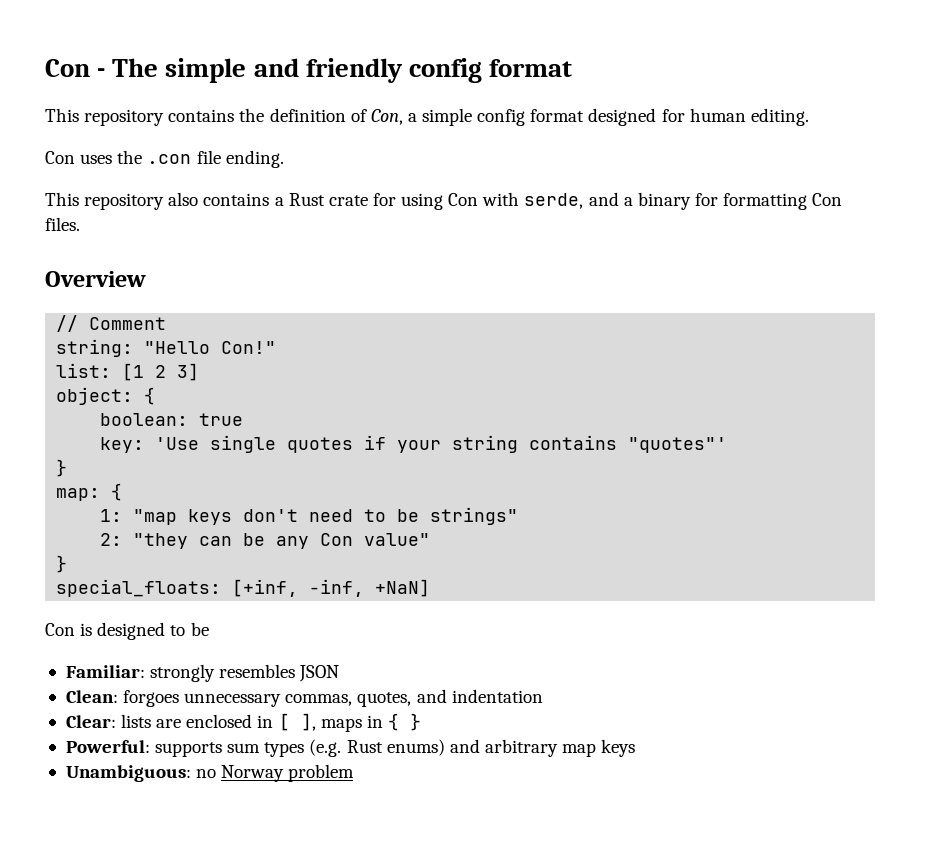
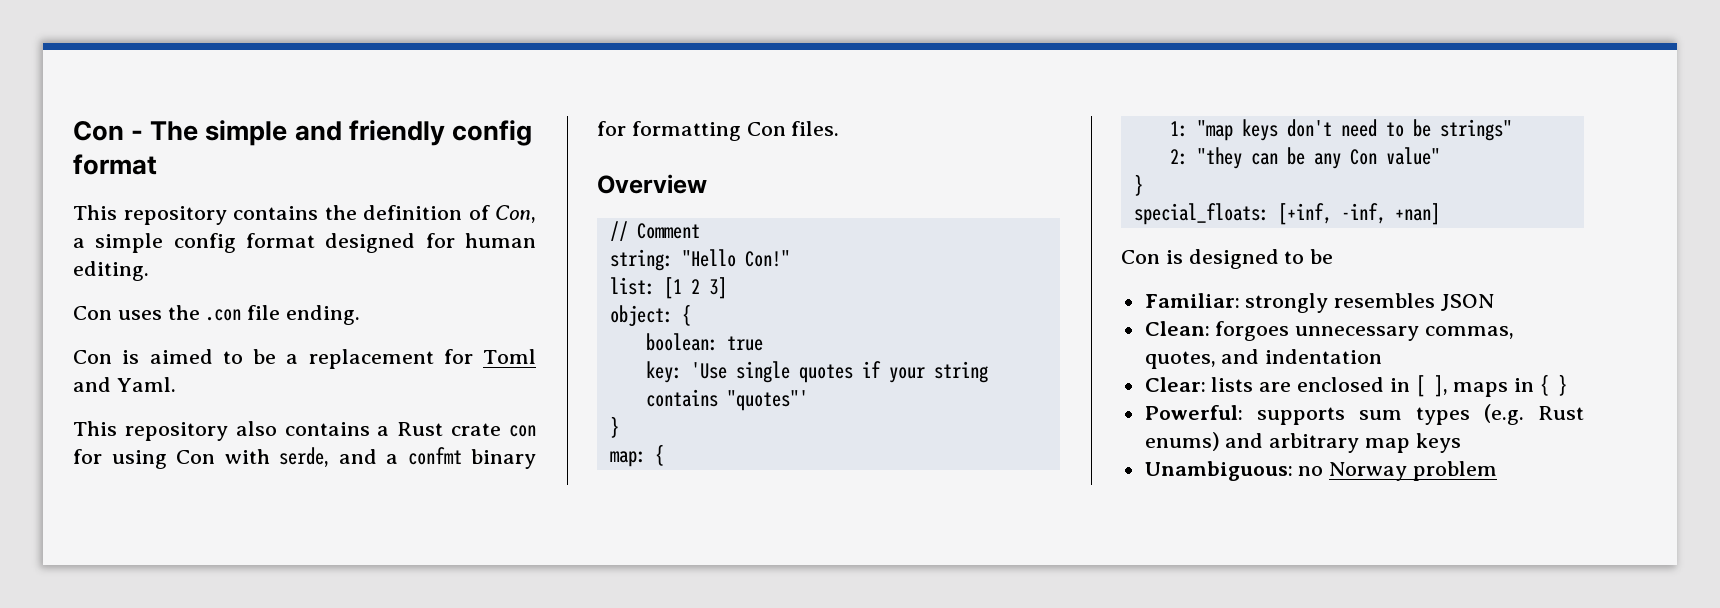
+ Con is aimed to be a replacement for Toml and Yaml.
- This repository also contains a Rust crate for using Con with serde, and a binary for formatting Con files.
+ This repository also contains a Rust crate con for using Con with serde, and a confmt binary for formatting Con files.
- special_floats: [+inf, -inf, +NaN]
+ special_floats: [+inf, -inf, +nan]

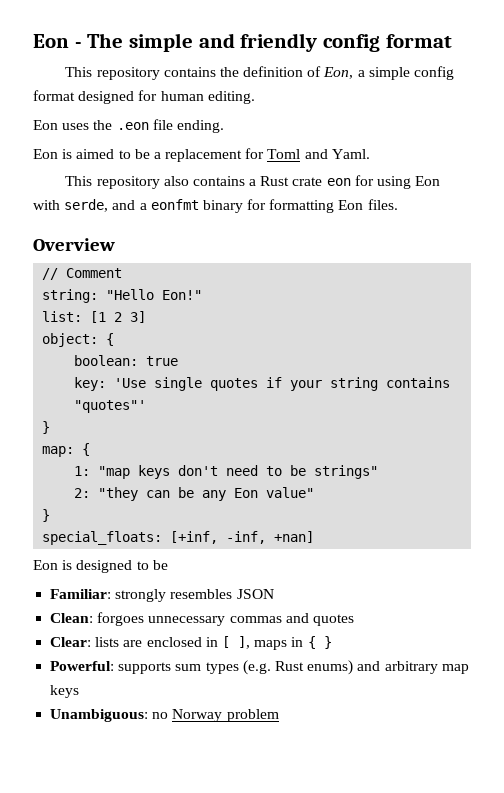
- Con - The simple and friendly config format
+ Eon - The simple and friendly config format
- This repository contains the definition of Con, a simple config format designed for human editing.
+ This repository contains the definition of Eon, a simple config format designed for human editing.
- Con uses the .con file ending.
+ Eon uses the .eon file ending.
- Con is aimed to be a replacement for Toml and Yaml.
+ Eon is aimed to be a replacement for Toml and Yaml.
- This repository also contains a Rust crate con for using Con with serde, and a confmt binary for formatting Con files.
+ This repository also contains a Rust crate eon for using Eon with serde, and a eonfmt binary for formatting Eon files.
- string: "Hello Con!"
+ string: "Hello Eon!"
- 2: "they can be any Con value"
+ 2: "they can be any Eon value"
- Con is designed to be
+ Eon is designed to be
- Clean: forgoes unnecessary commas, quotes, and indentation
+ Clean: forgoes unnecessary commas and quotes

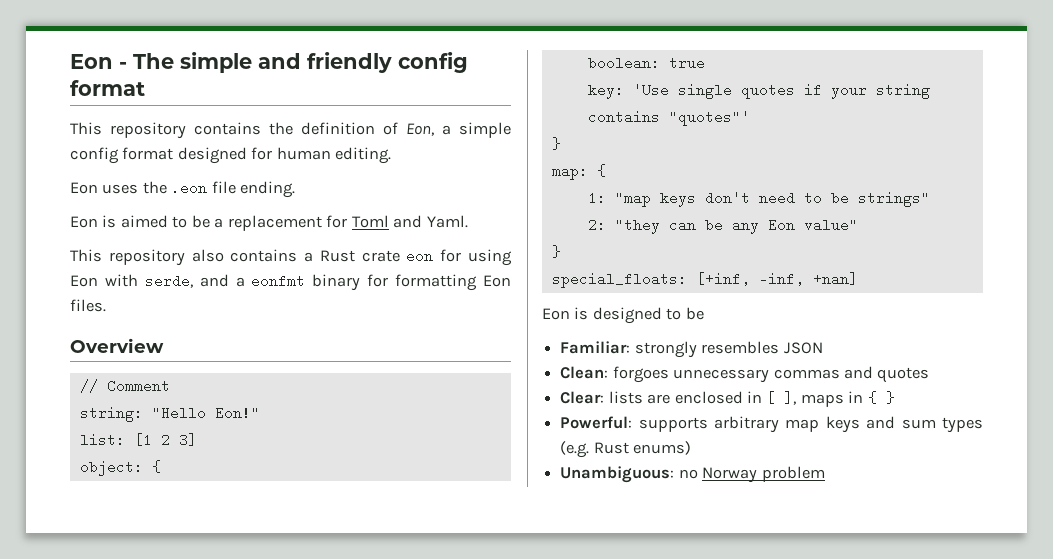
- Powerful: supports sum types (e.g. Rust enums) and arbitrary map keys
+ Powerful: supports arbitrary map keys and sum types (e.g. Rust enums)

